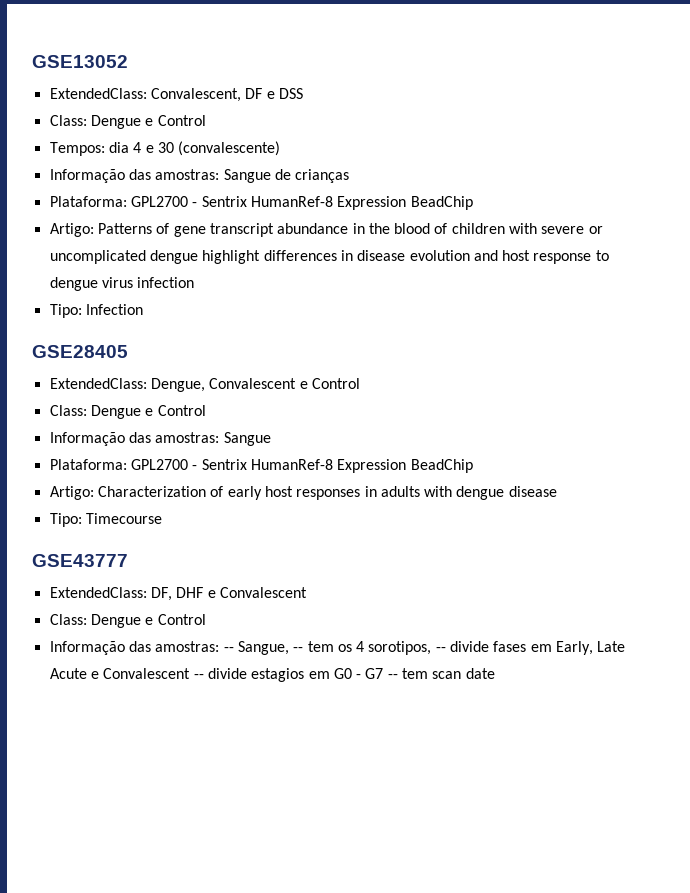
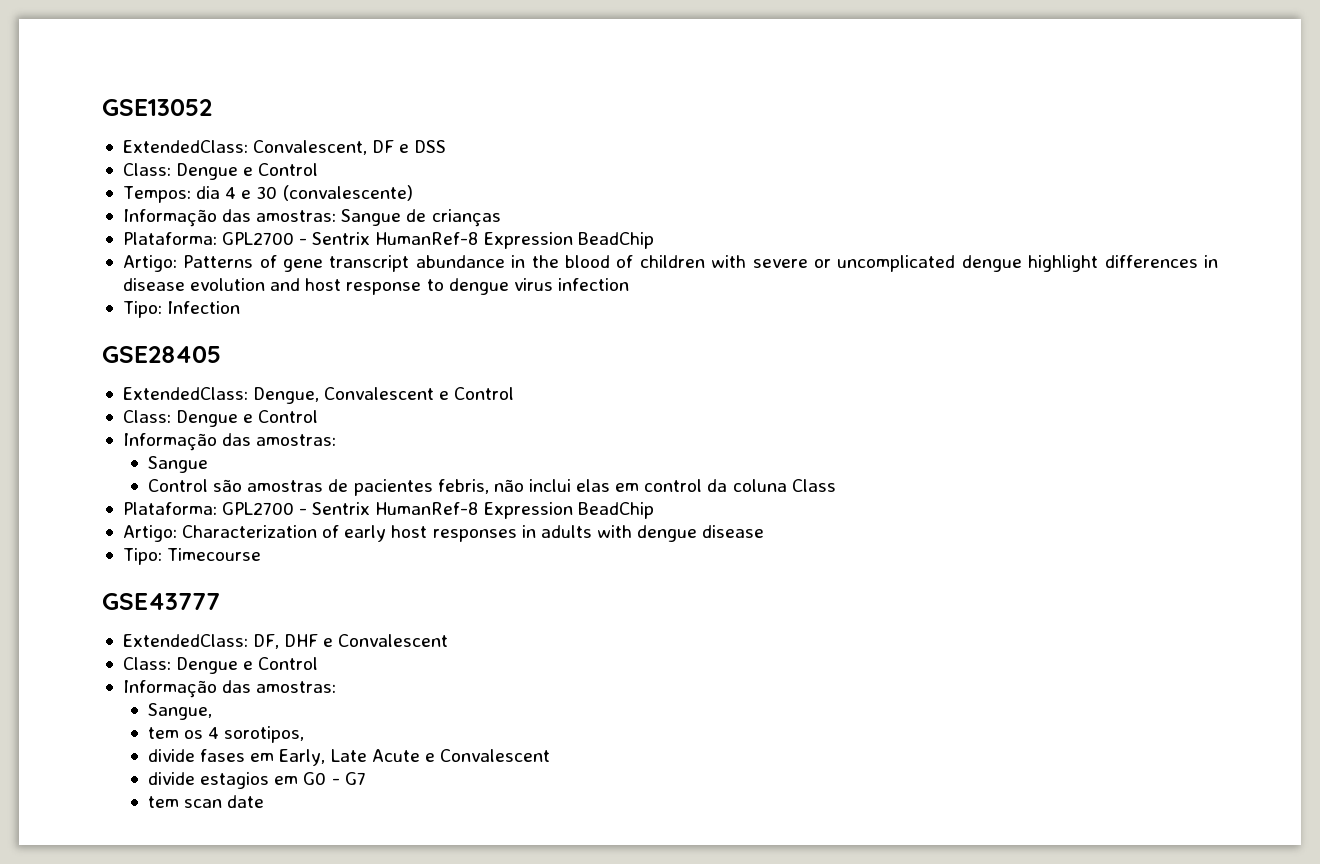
  ExtendedClass: Dengue, Convalescent e Control
  Class: Dengue e Control
- Informação das amostras: Sangue
+ Informação das amostras:
+ Sangue
+ Control são amostras de pacientes febris, não inclui elas em control da coluna Class
  ExtendedClass: DF, DHF e Convalescent
  Class: Dengue e Control
- Informação das amostras: -- Sangue, -- tem os 4 sorotipos, -- divide fases em Early, Late Acute e Convalescent -- divide estagios em G0 - G7 -- tem scan date
+ Informação das amostras:
+ Sangue,
+ tem os 4 sorotipos,
+ divide fases em Early, Late Acute e Convalescent
+ divide estagios em G0 - G7
+ tem scan date

